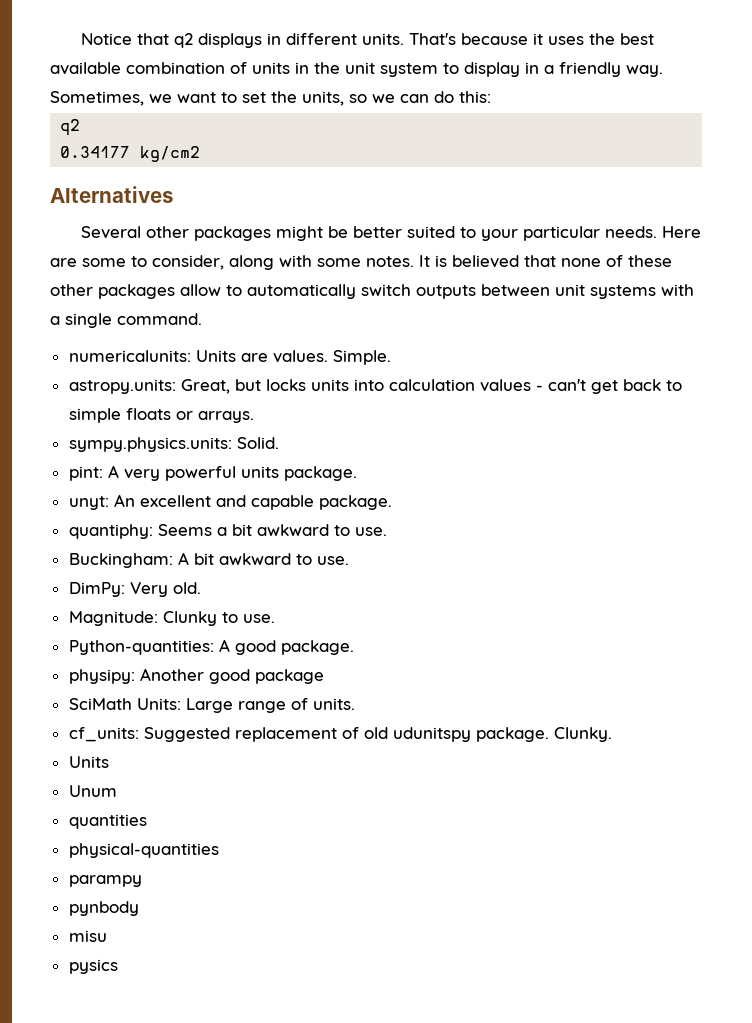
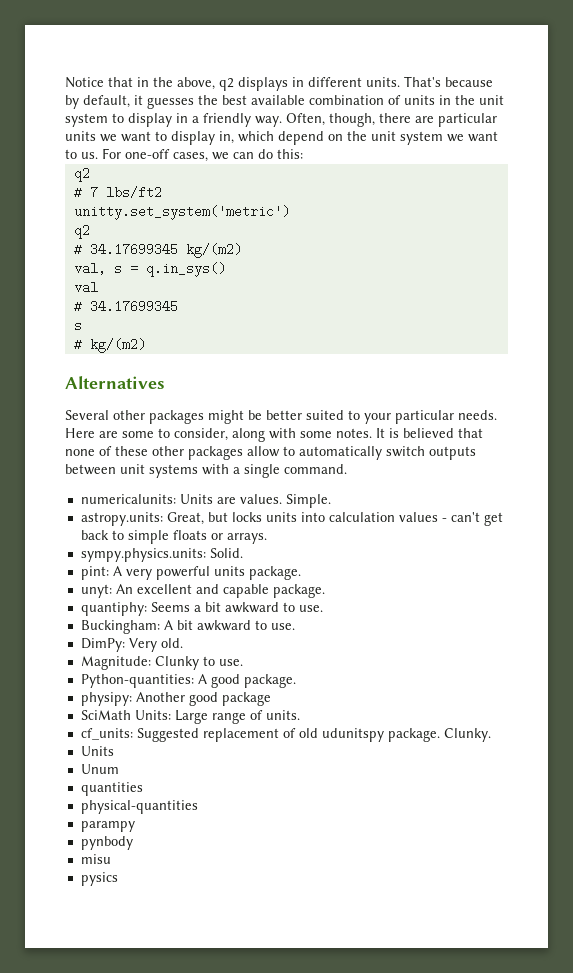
- Notice that q2 displays in different units.
+ Notice that in the above, q2 displays in different units.
- That's because it uses the best available combination of units in the unit system to display in a friendly way.
+ That's because by default, it guesses the best available combination of units in the unit system to display in a friendly way.
- Sometimes, we want to set the units, so we can do this:
+ Often, though, there are particular units we want to display in, which depend on the unit system we want to us. For one-off cases, we can do this:
- 0.34177 kg/cm2
+ # 7 lbs/ft2
+ unitty.set_system('metric')
+ q2
+ # 34.17699345 kg/(m2)
+ val, s = q.in_sys()
+ val
+ # 34.17699345
+ s
+ # kg/(m2)

